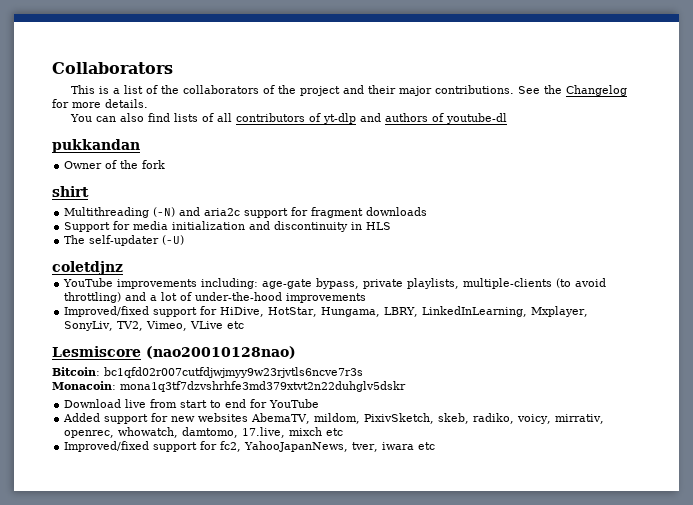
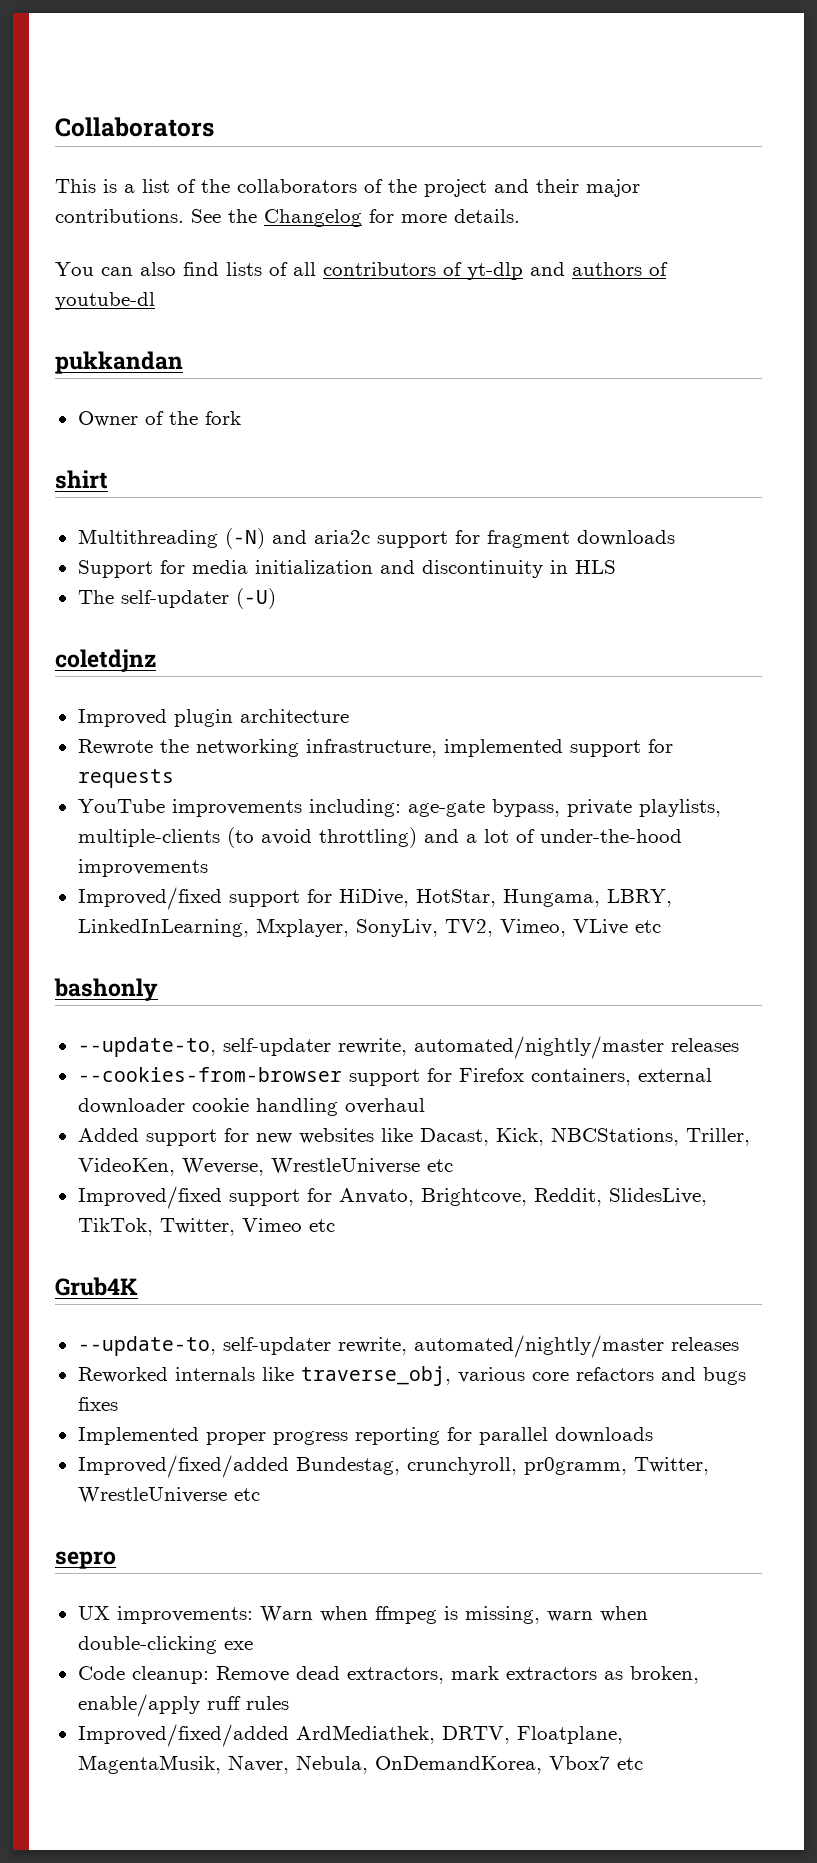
+ Improved plugin architecture
+ Rewrote the networking infrastructure, implemented support for requests
- Lesmiscore (nao20010128nao)
- Bitcoin: bc1qfd02r007cutfdjwjmyy9w23rjvtls6ncve7r3s
- Monacoin: mona1q3tf7dzvshrhfe3md379xtvt2n22duhglv5dskr
- Download live from start to end for YouTube
+ bashonly
+ --update-to, self-updater rewrite, automated/nightly/master releases
+ --cookies-from-browser support for Firefox containers, external downloader cookie handling overhaul
- Added support for new websites AbemaTV, mildom, PixivSketch, skeb, radiko, voicy, mirrativ, openrec, whowatch, damtomo, 17.live, mixch etc
- Improved/fixed support for fc2, YahooJapanNews, tver, iwara etc
+ Added support for new websites like Dacast, Kick, NBCStations, Triller, VideoKen, Weverse, WrestleUniverse etc
+ Improved/fixed support for Anvato, Brightcove, Reddit, SlidesLive, TikTok, Twitter, Vimeo etc
+ Grub4K
+ --update-to, self-updater rewrite, automated/nightly/master releases
+ Reworked internals like traverse_obj, various core refactors and bugs fixes
+ Implemented proper progress reporting for parallel downloads
+ Improved/fixed/added Bundestag, crunchyroll, pr0gramm, Twitter, WrestleUniverse etc
+ sepro
+ UX improvements: Warn when ffmpeg is missing, warn when double-clicking exe
+ Code cleanup: Remove dead extractors, mark extractors as broken, enable/apply ruff rules
+ Improved/fixed/added ArdMediathek, DRTV, Floatplane, MagentaMusik, Naver, Nebula, OnDemandKorea, Vbox7 etc

